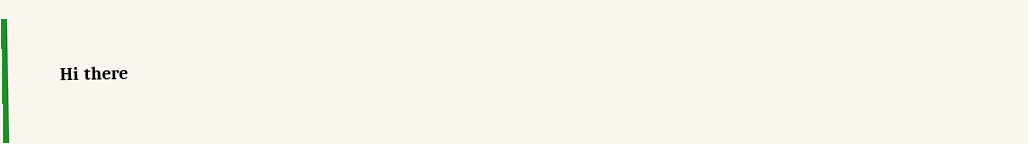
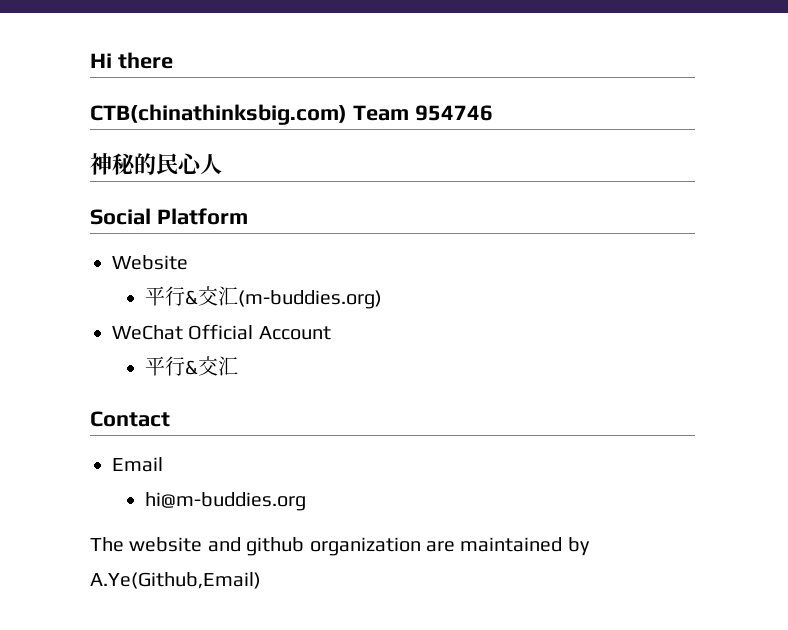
+ CTB(chinathinksbig.com) Team 954746
+ 神秘的民心人
+ Social Platform
+ Website
+ 平行&交汇(m-buddies.org)
+ WeChat Official Account
+ 平行&交汇
+ Contact
+ Email
+ hi@m-buddies.org
+ The website and github organization are maintained by A.Ye(Github,Email)

